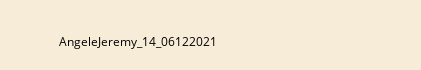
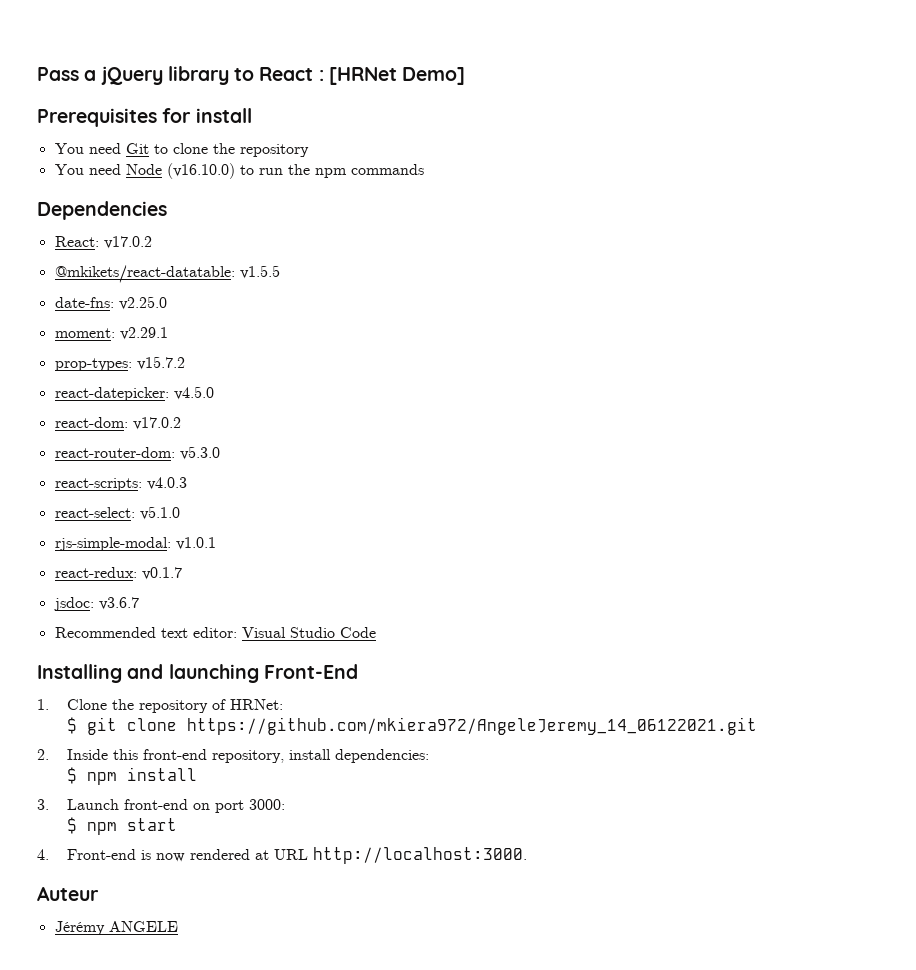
- AngeleJeremy_14_06122021
+ Pass a jQuery library to React : [HRNet Demo]
+ Prerequisites for install
+ You need Git to clone the repository
+ You need Node (v16.10.0) to run the npm commands
+ Dependencies
+ React: v17.0.2
+ @mkikets/react-datatable: v1.5.5
+ date-fns: v2.25.0
+ moment: v2.29.1
+ prop-types: v15.7.2
+ react-datepicker: v4.5.0
+ react-dom: v17.0.2
+ react-router-dom: v5.3.0
+ react-scripts: v4.0.3
+ react-select: v5.1.0
+ rjs-simple-modal: v1.0.1
+ react-redux: v0.1.7
+ jsdoc: v3.6.7
+ Recommended text editor: Visual Studio Code
+ Installing and launching Front-End
+ 1. Clone the repository of HRNet:
+ $ git clone https://github.com/mkiera972/AngeleJeremy_14_06122021.git
+ 2. Inside this front-end repository, install dependencies:
+ $ npm install
+ 3. Launch front-end on port 3000:
+ $ npm start
+ 4. Front-end is now rendered at URL http://localhost:3000.
+ Auteur
+ Jérémy ANGELE

